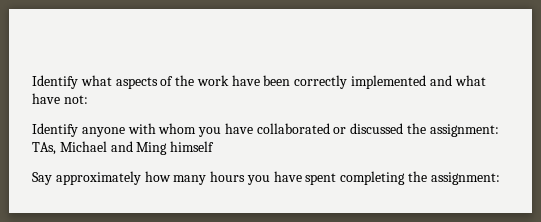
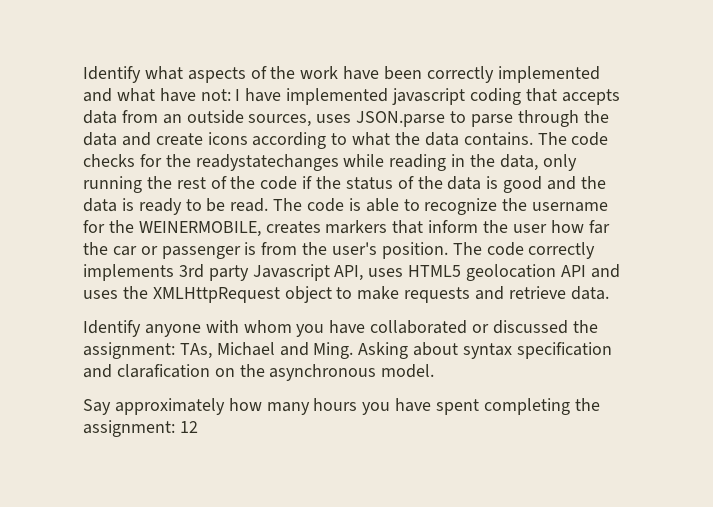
- Identify what aspects of the work have been correctly implemented and what have not:
+ Identify what aspects of the work have been correctly implemented and what have not: I have implemented javascript coding that accepts data from an outside sources, uses JSON.parse to parse through the data and create icons according to what the data contains. The code checks for the readystatechanges while reading in the data, only running the rest of the code if the status of the data is good and the data is ready to be read. The code is able to recognize the username for the WEINERMOBILE, creates markers that inform the user how far the car or passenger is from the user's position. The code correctly implements 3rd party Javascript API, uses HTML5 geolocation API and uses the XMLHttpRequest object to make requests and retrieve data.
- Identify anyone with whom you have collaborated or discussed the assignment: TAs, Michael and Ming himself
+ Identify anyone with whom you have collaborated or discussed the assignment: TAs, Michael and Ming. Asking about syntax specification and clarafication on the asynchronous model.
- Say approximately how many hours you have spent completing the assignment:
+ Say approximately how many hours you have spent completing the assignment: 12

